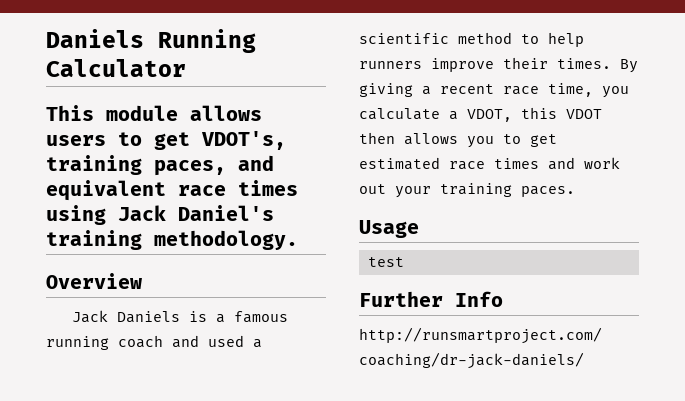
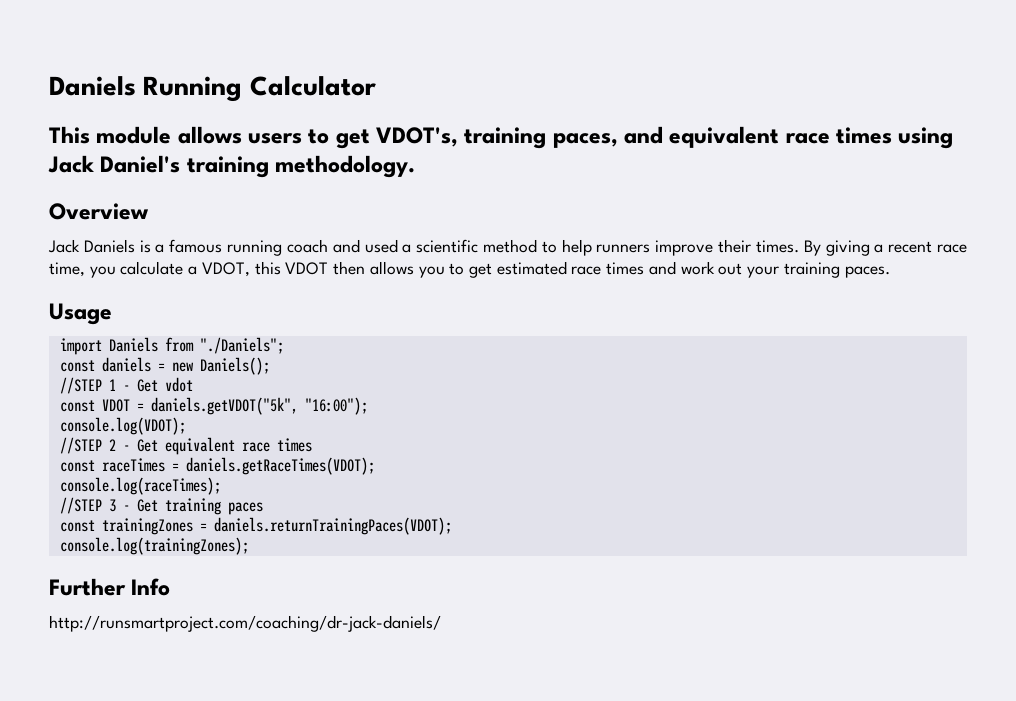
- test
+ import Daniels from "./Daniels";
+ const daniels = new Daniels();
+ //STEP 1 - Get vdot
+ const VDOT = daniels.getVDOT("5k", "16:00");
+ console.log(VDOT);
+ //STEP 2 - Get equivalent race times
+ const raceTimes = daniels.getRaceTimes(VDOT);
+ console.log(raceTimes);
+ //STEP 3 - Get training paces
+ const trainingZones = daniels.returnTrainingPaces(VDOT);
+ console.log(trainingZones);

